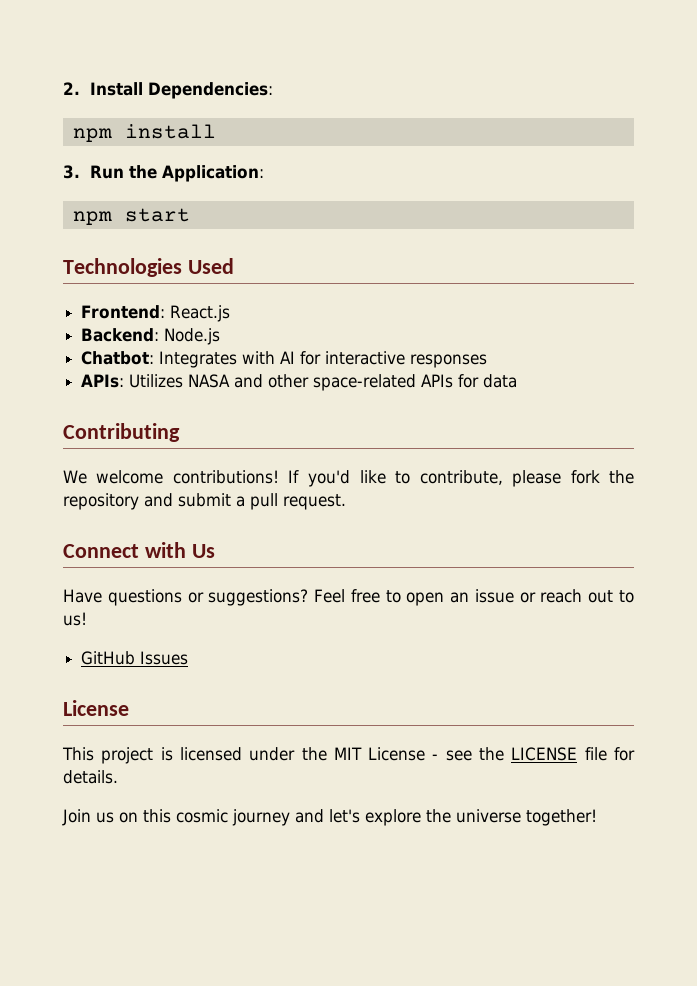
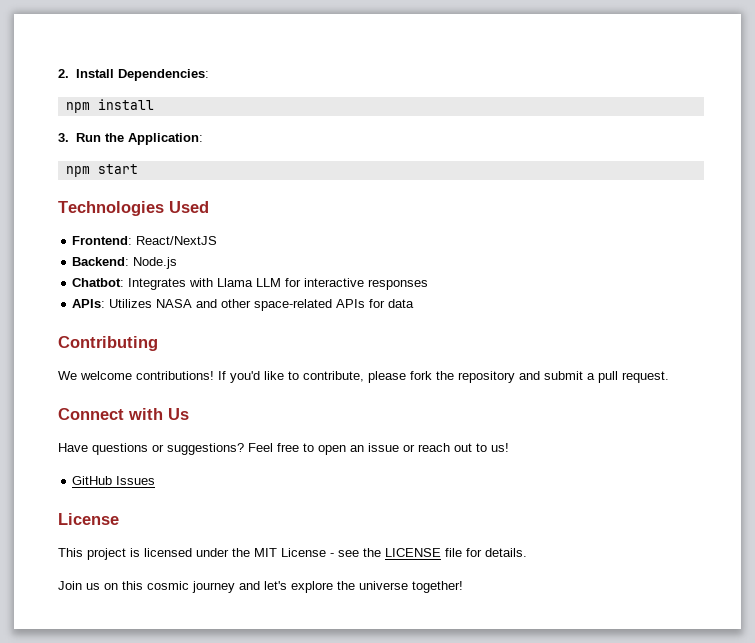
- Frontend: React.js
+ Frontend: React/NextJS
- Chatbot: Integrates with AI for interactive responses
+ Chatbot: Integrates with Llama LLM for interactive responses

